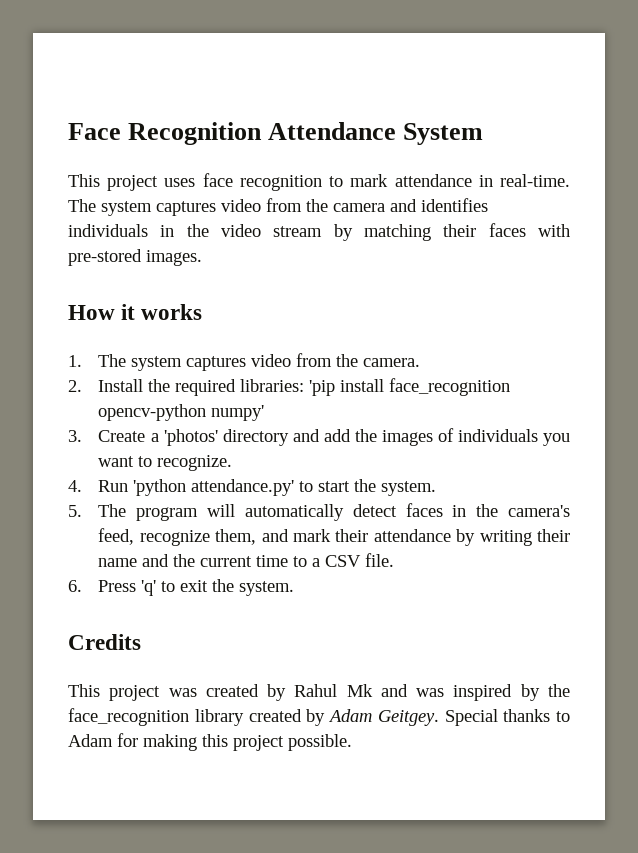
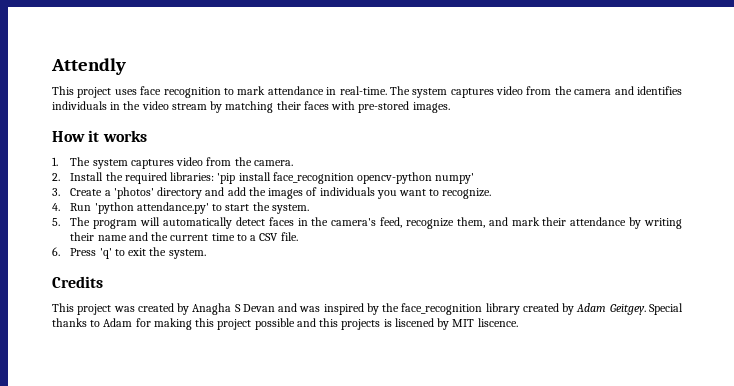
- Face Recognition Attendance System
+ Attendly
- This project was created by Rahul Mk and was inspired by the face_recognition library created by Adam Geitgey.
+ This project was created by Anagha S Devan and was inspired by the face_recognition library created by Adam Geitgey.
- Special thanks to Adam for making this project possible.
+ Special thanks to Adam for making this project possible and this projects is liscened by MIT liscence.

